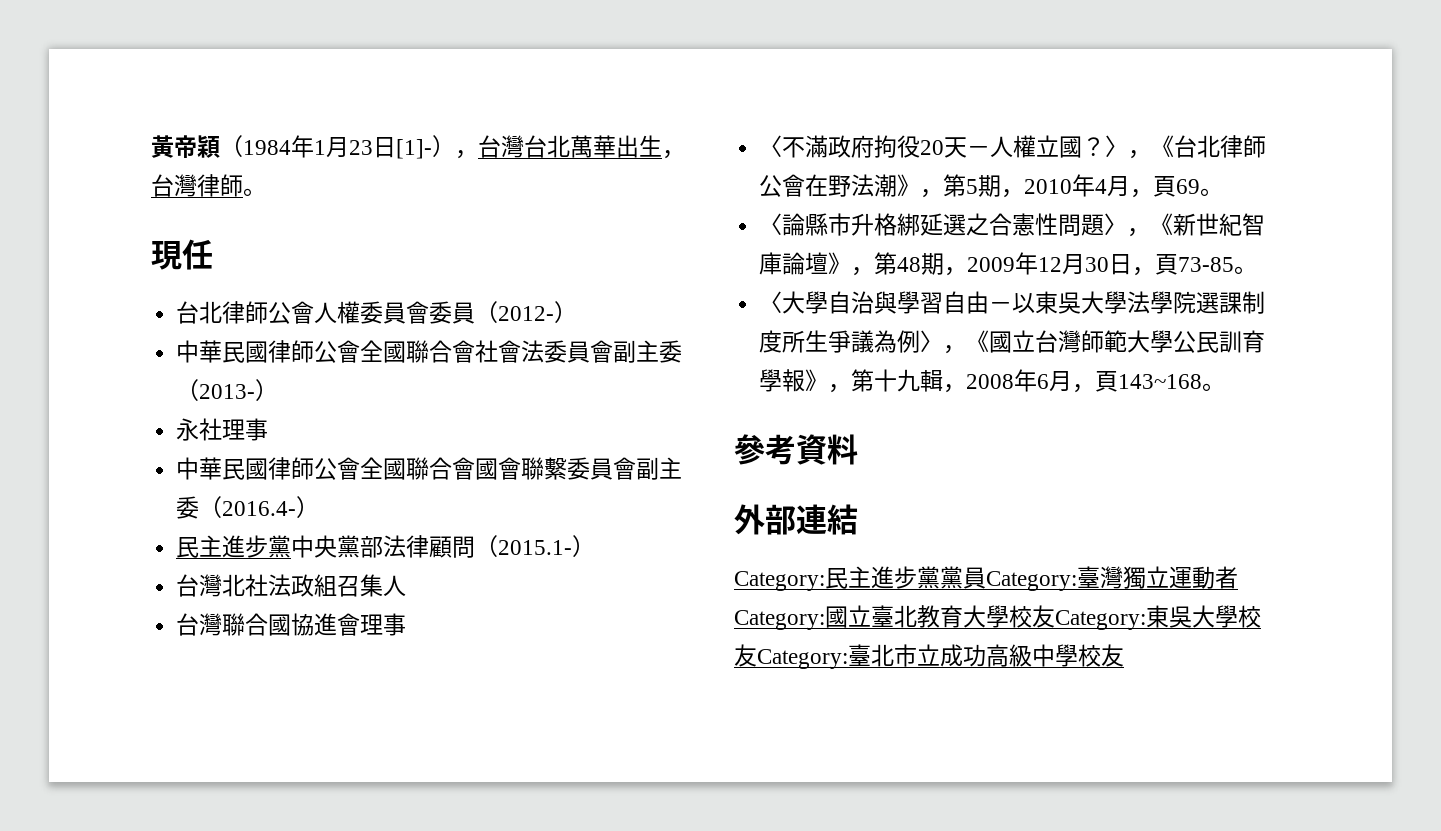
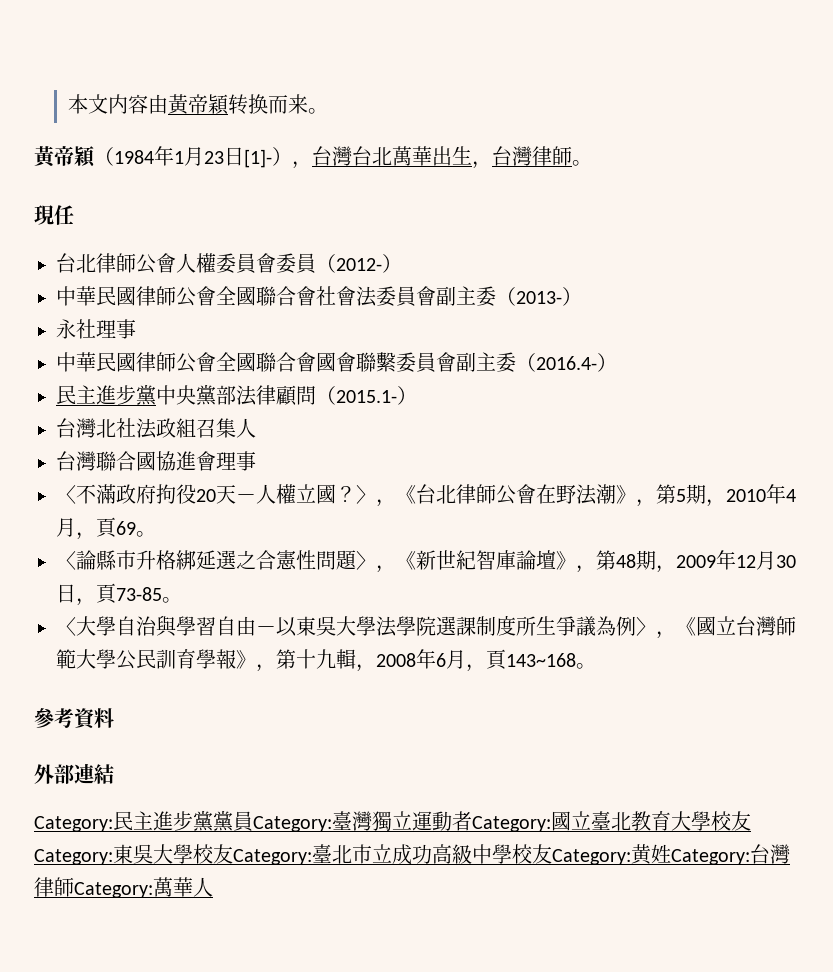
+ 本文内容由黃帝穎转换而来。
- Category:民主進步黨黨員Category:臺灣獨立運動者Category:國立臺北教育大學校友Category:東吳大學校友Category:臺北市立成功高級中學校友
+ Category:民主進步黨黨員Category:臺灣獨立運動者Category:國立臺北教育大學校友Category:東吳大學校友Category:臺北市立成功高級中學校友Category:黄姓Category:台灣律師Category:萬華人

